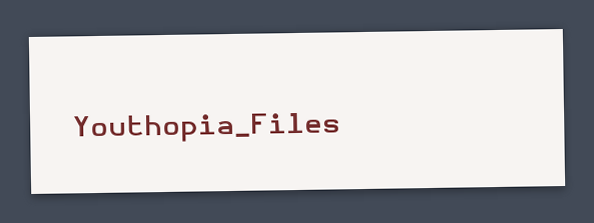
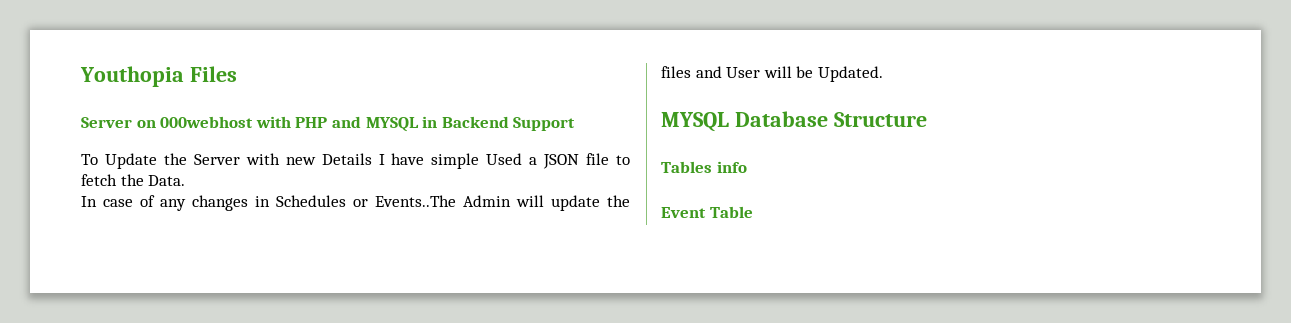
- Youthopia_Files
+ Youthopia Files
+ Server on 000webhost with PHP and MYSQL in Backend Support
+ To Update the Server with new Details I have simple Used a JSON file to fetch the Data.
+ In case of any changes in Schedules or Events..The Admin will update the files and User will be Updated.
+ MYSQL Database Structure
+ Tables info
+ Event Table

